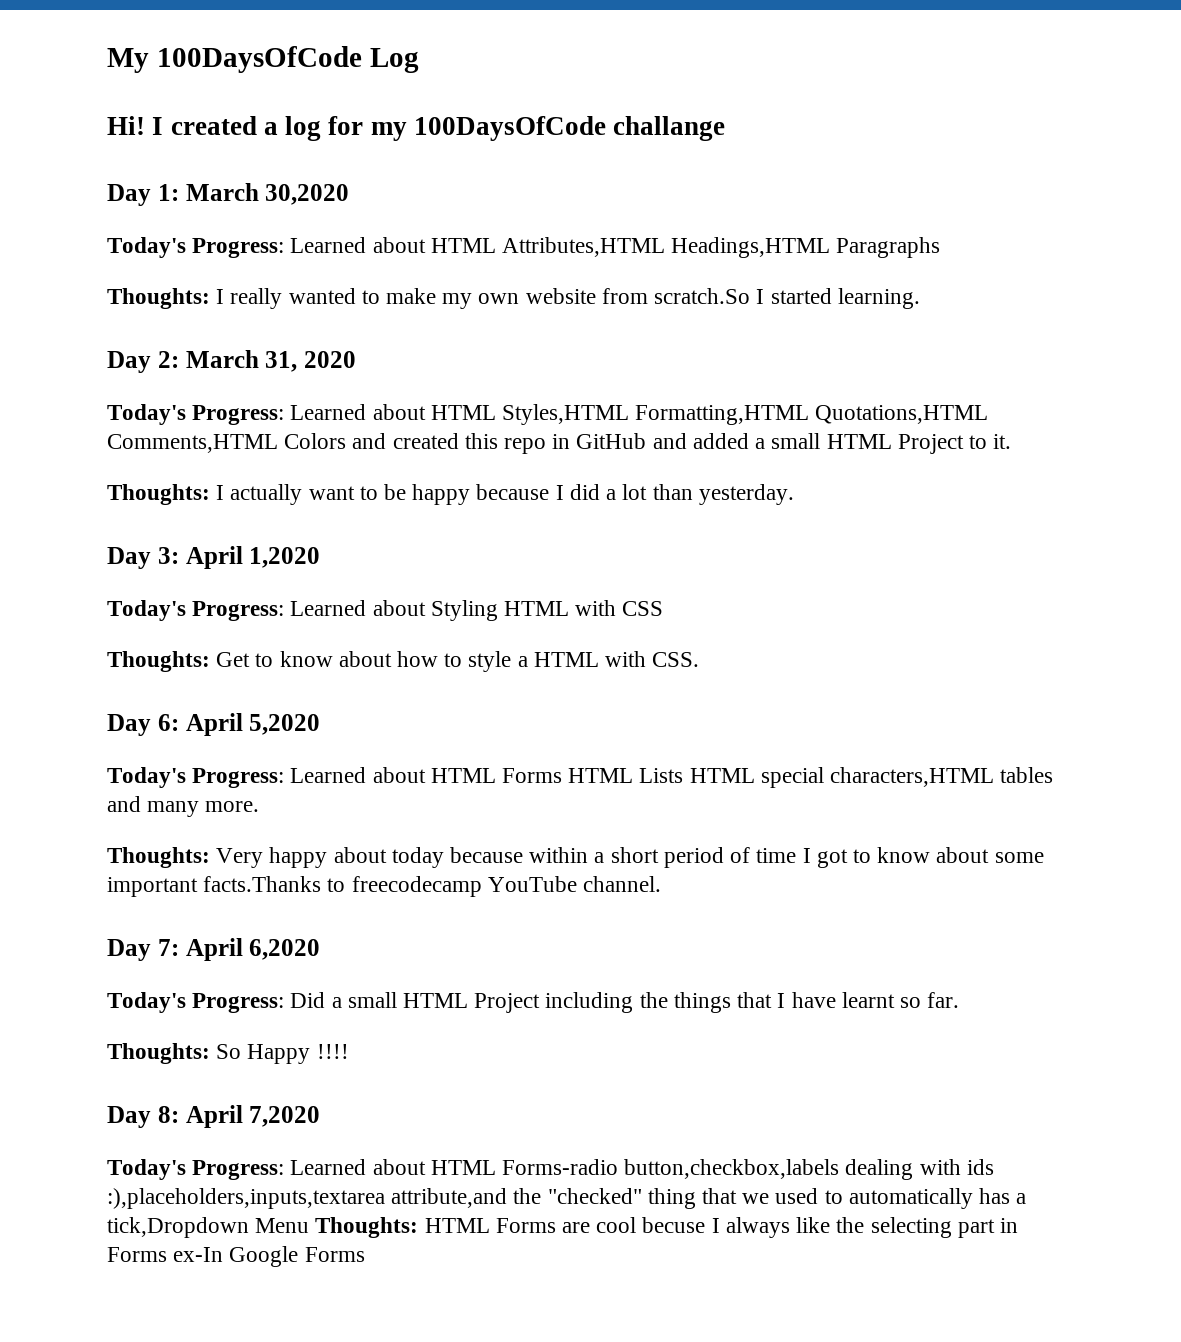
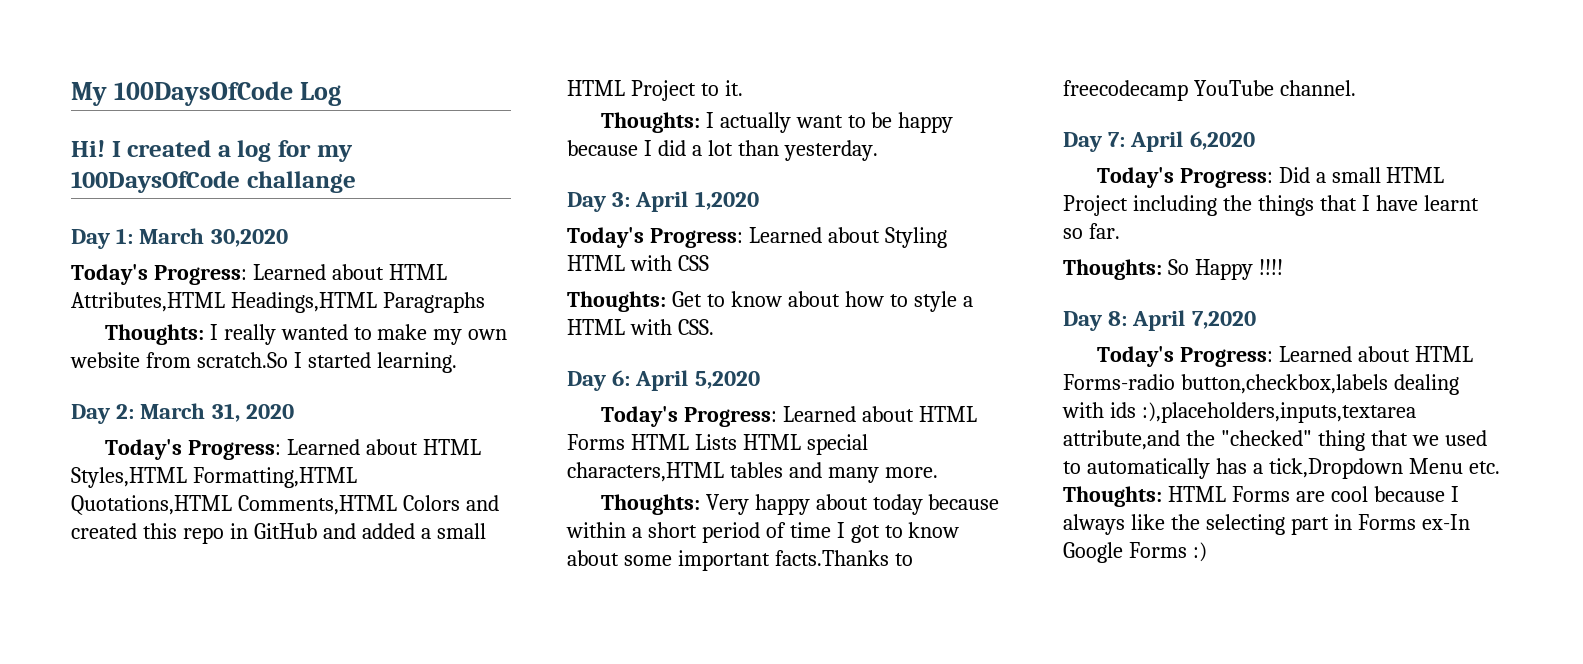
- Today's Progress: Learned about HTML Forms-radio button,checkbox,labels dealing with ids :),placeholders,inputs,textarea attribute,and the "checked" thing that we used to automatically has a tick,Dropdown Menu Thoughts: HTML Forms are cool becuse I always like the selecting part in Forms ex-In Google Forms
+ Today's Progress: Learned about HTML Forms-radio button,checkbox,labels dealing with ids :),placeholders,inputs,textarea attribute,and the "checked" thing that we used to automatically has a tick,Dropdown Menu etc. Thoughts: HTML Forms are cool because I always like the selecting part in Forms ex-In Google Forms :)

